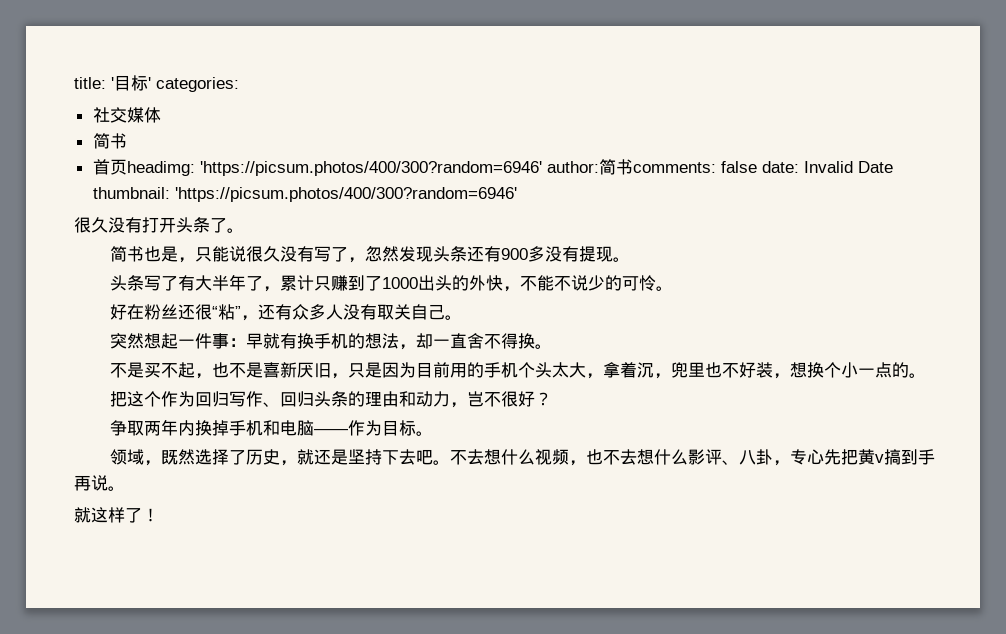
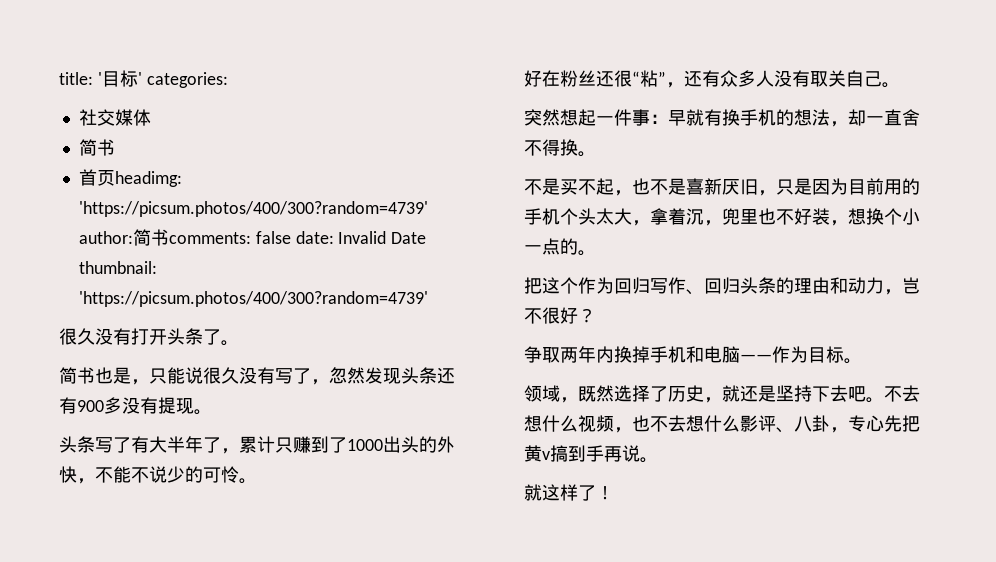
- 首页headimg: 'https://picsum.photos/400/300?random=6946' author:简书comments: false date: Invalid Date thumbnail: 'https://picsum.photos/400/300?random=6946'
+ 首页headimg: 'https://picsum.photos/400/300?random=4739' author:简书comments: false date: Invalid Date thumbnail: 'https://picsum.photos/400/300?random=4739'

